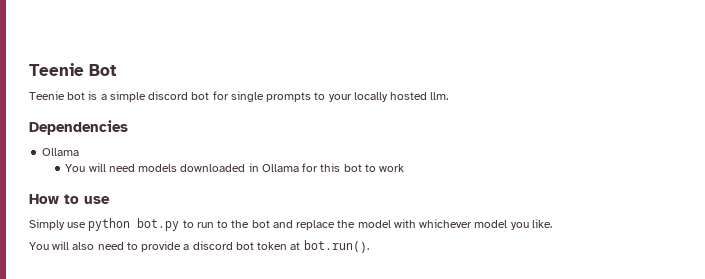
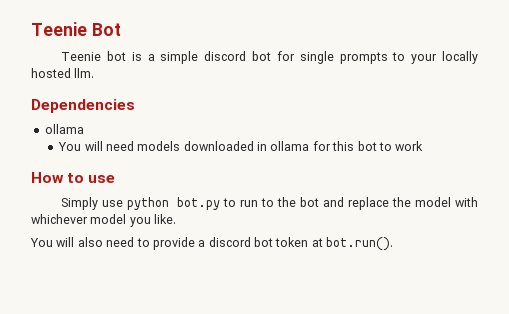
  Dependencies
- Ollama
+ ollama
- You will need models downloaded in Ollama for this bot to work
+ You will need models downloaded in ollama for this bot to work

